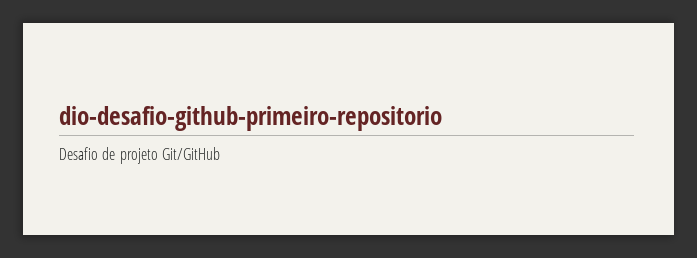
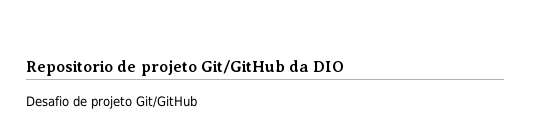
- dio-desafio-github-primeiro-repositorio
+ Repositorio de projeto Git/GitHub da DIO

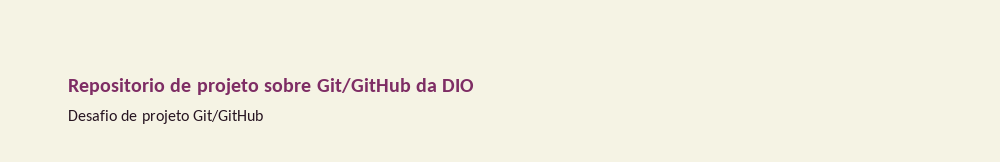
- Repositorio de projeto Git/GitHub da DIO
+ Repositorio de projeto sobre Git/GitHub da DIO

